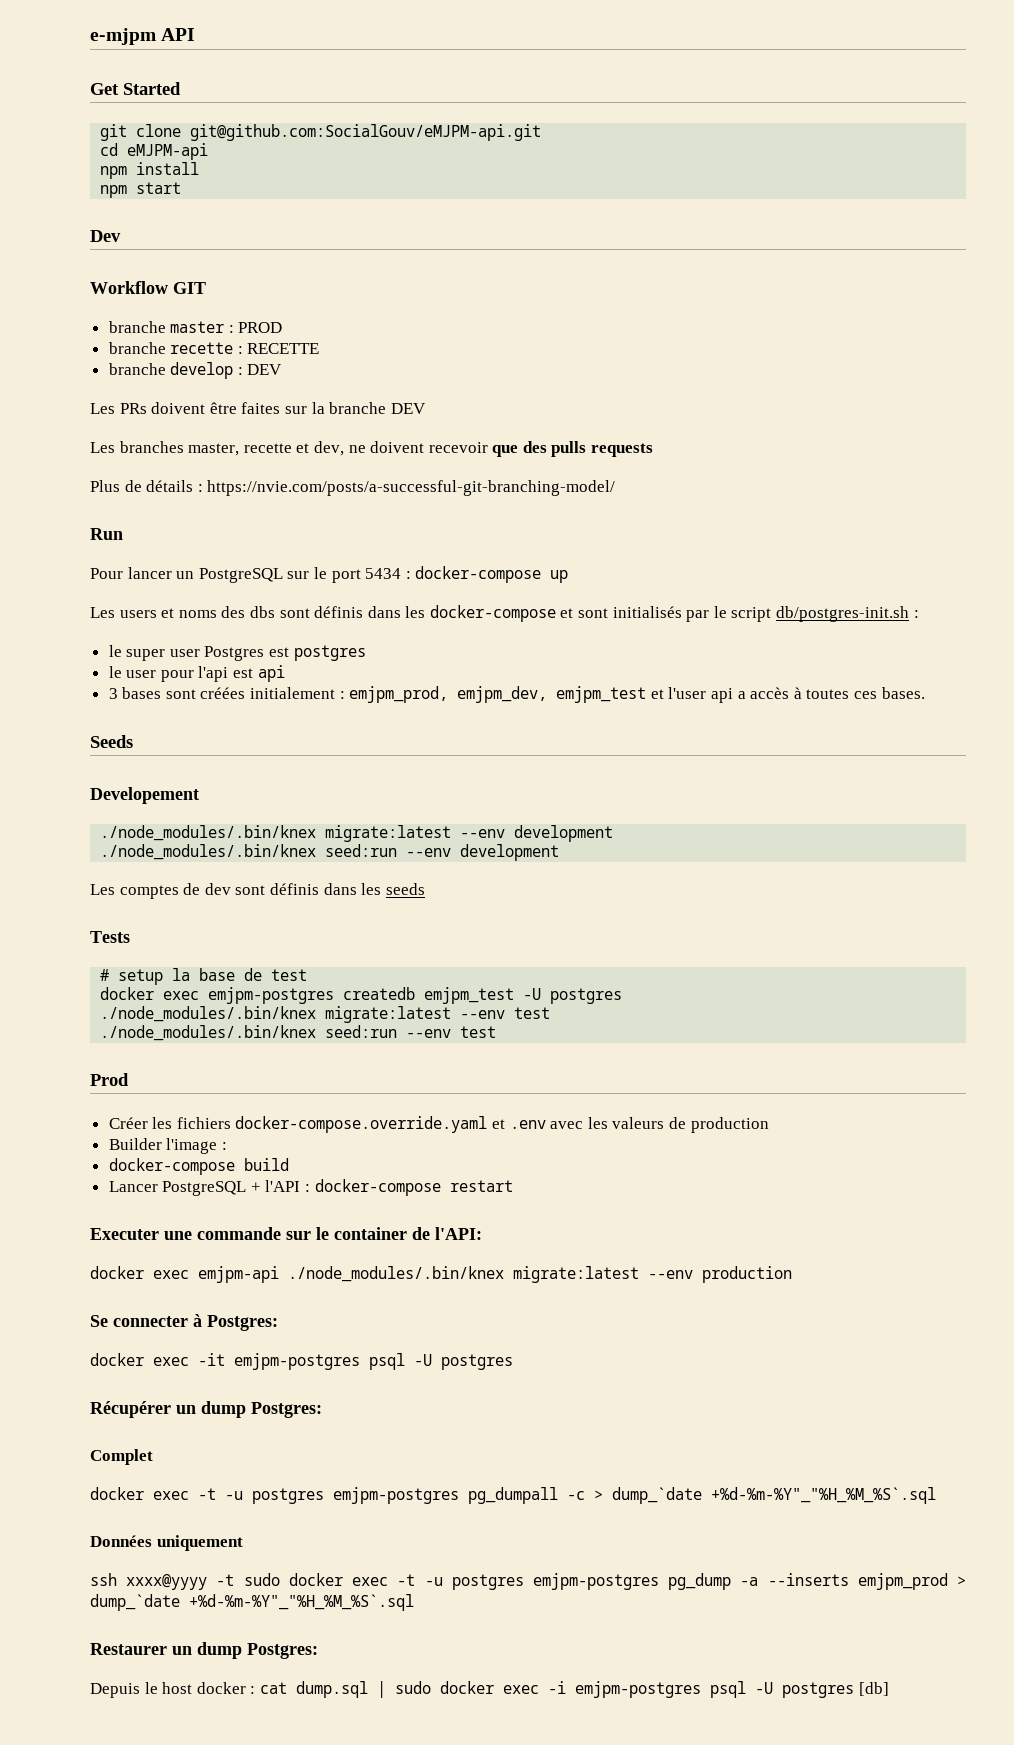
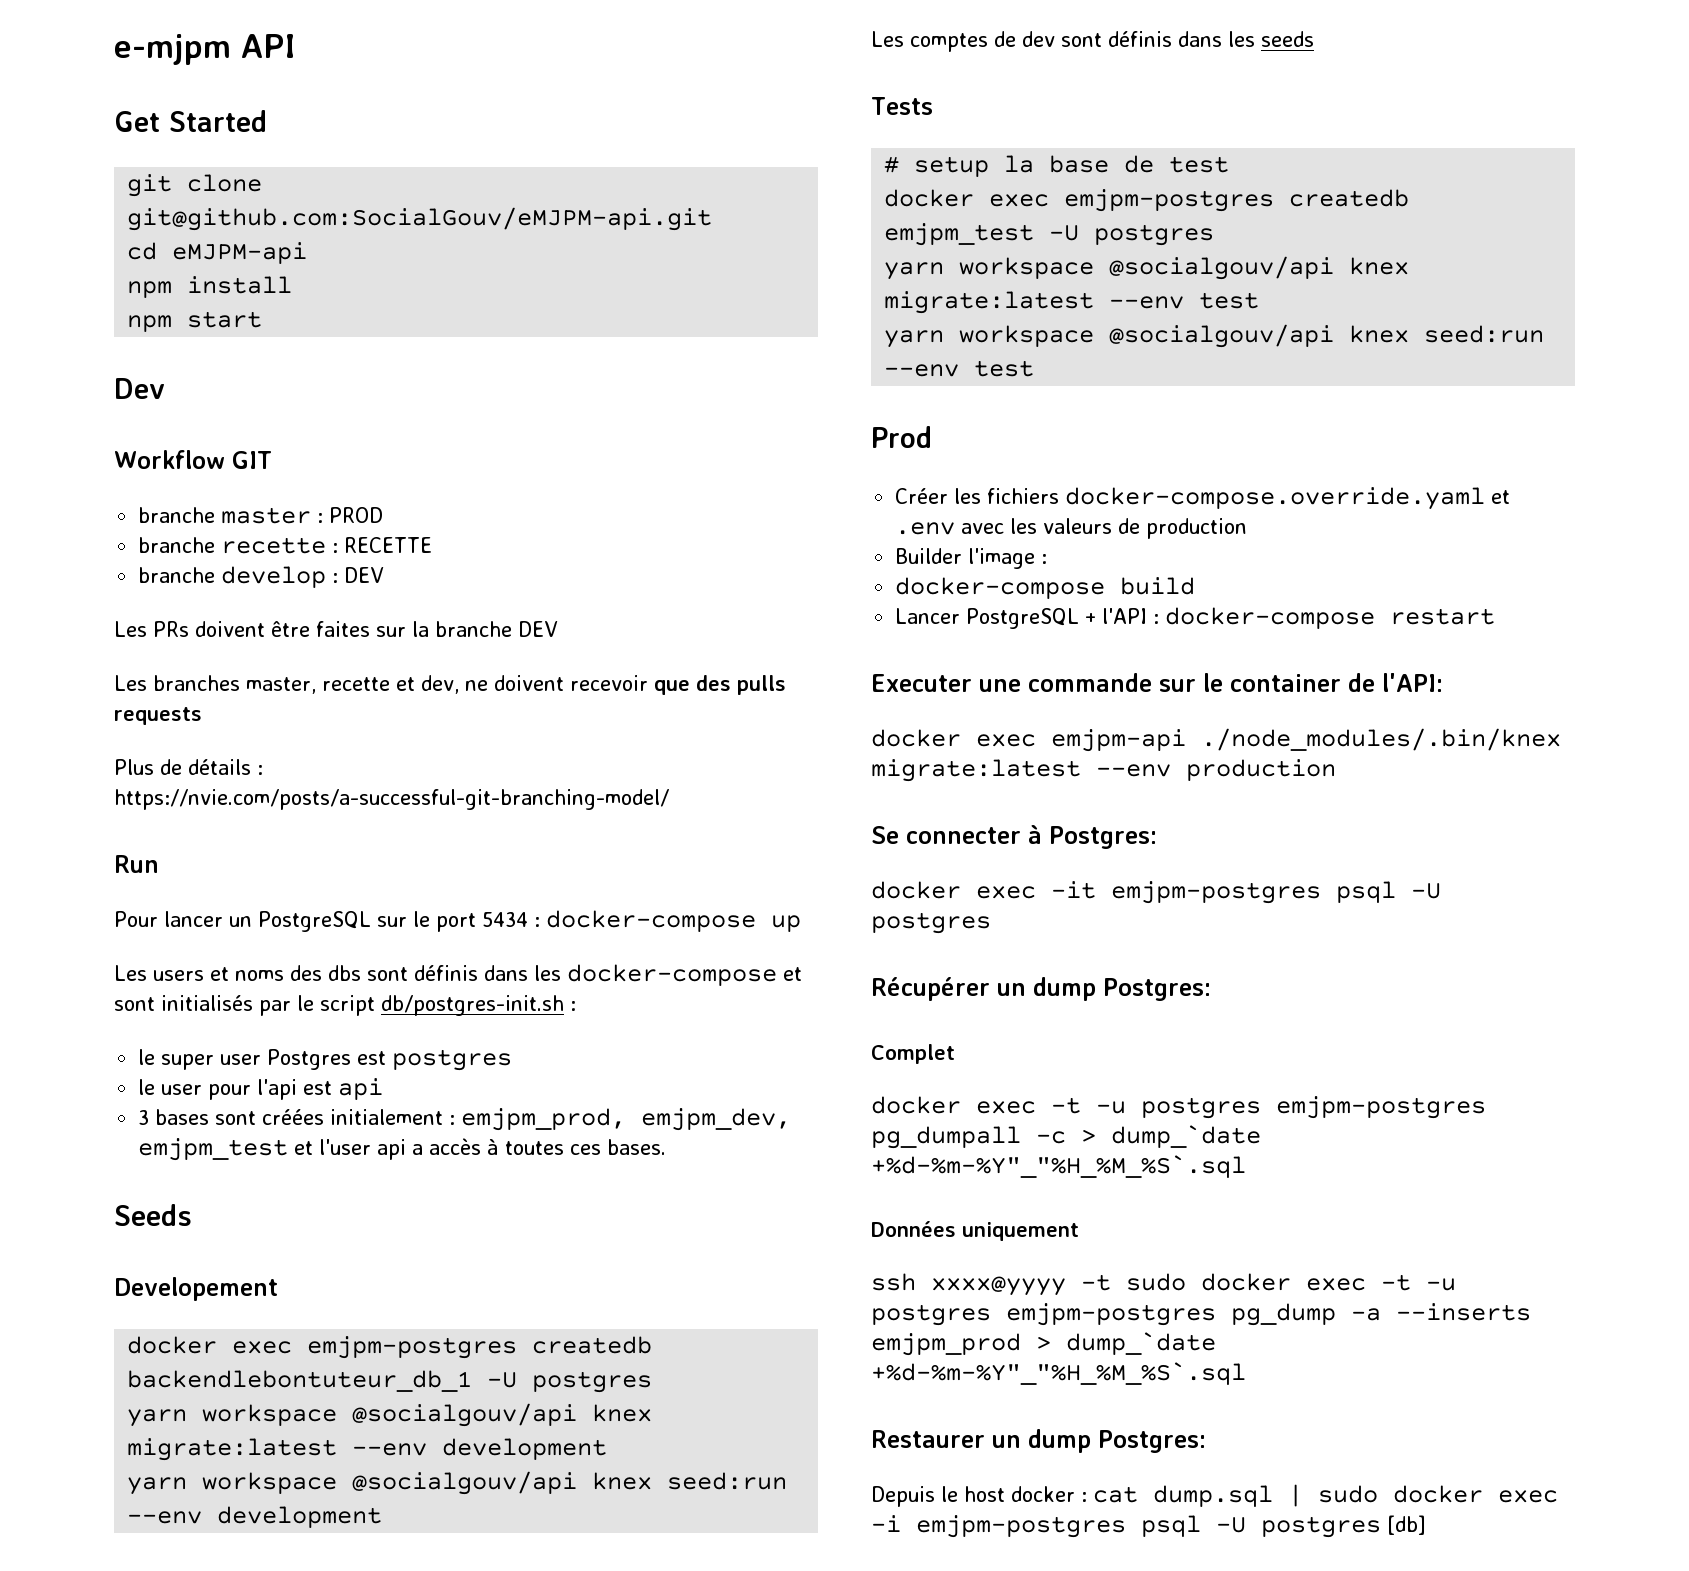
- ./node_modules/.bin/knex migrate:latest --env development
+ docker exec emjpm-postgres createdb backendlebontuteur_db_1 -U postgres
+ yarn workspace @socialgouv/api knex migrate:latest --env development
- ./node_modules/.bin/knex seed:run --env development
+ yarn workspace @socialgouv/api knex seed:run --env development
- ./node_modules/.bin/knex migrate:latest --env test
+ yarn workspace @socialgouv/api knex migrate:latest --env test
- ./node_modules/.bin/knex seed:run --env test
+ yarn workspace @socialgouv/api knex seed:run --env test

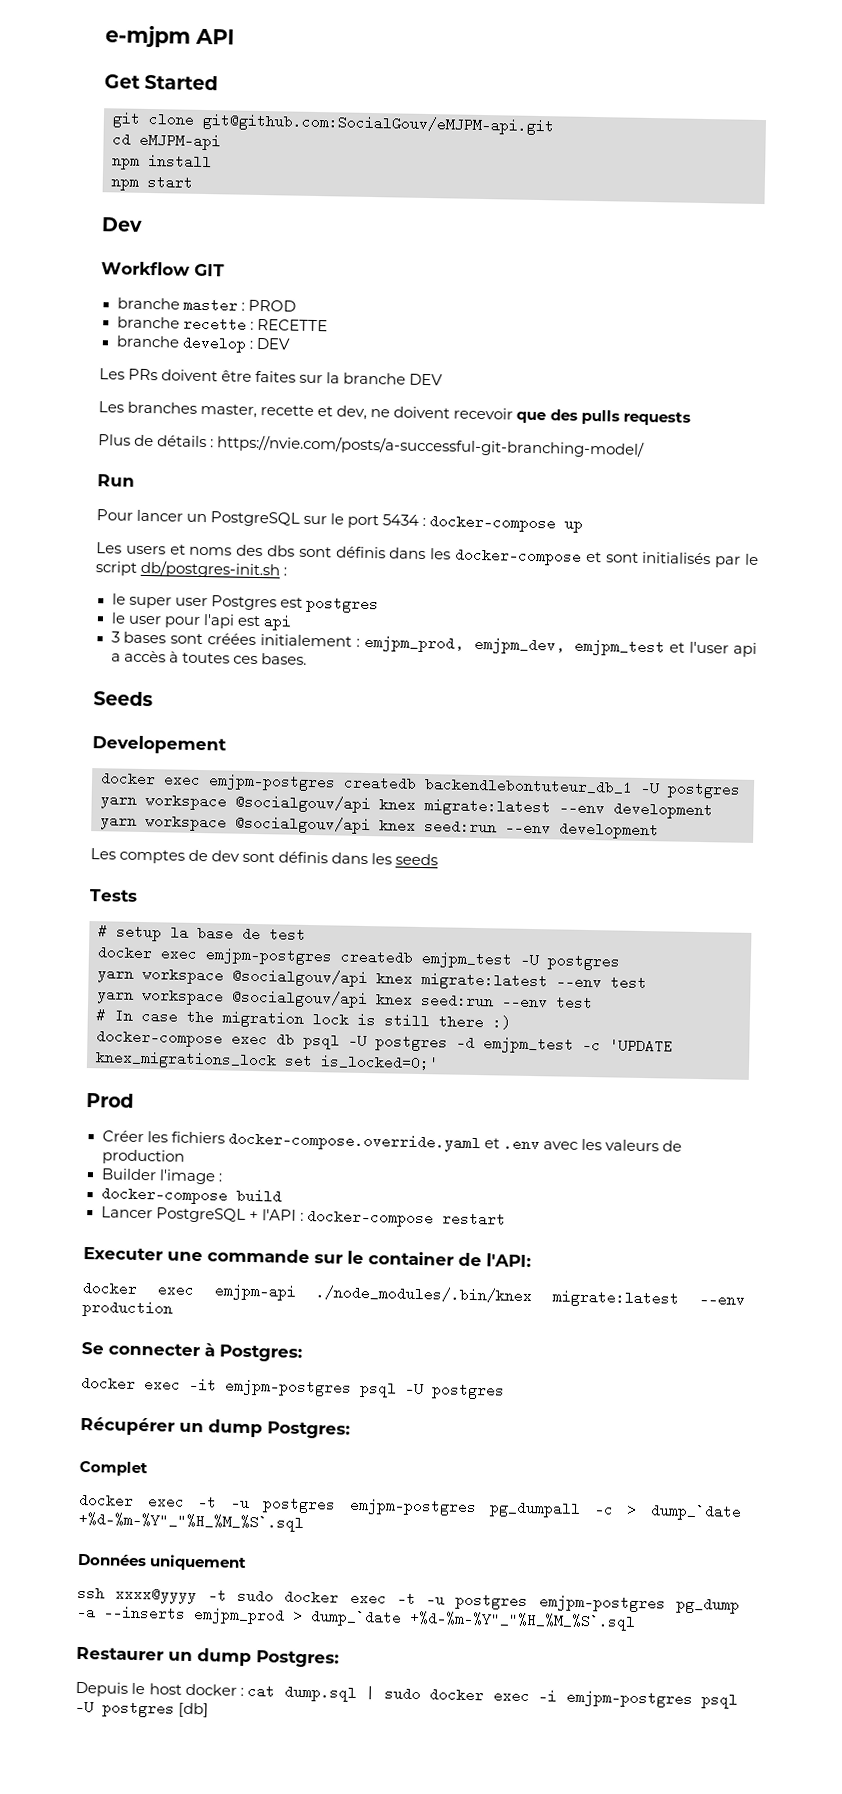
+ # In case the migration lock is still there :)
+ docker-compose exec db psql -U postgres -d emjpm_test -c 'UPDATE knex_migrations_lock set is_locked=0;'

